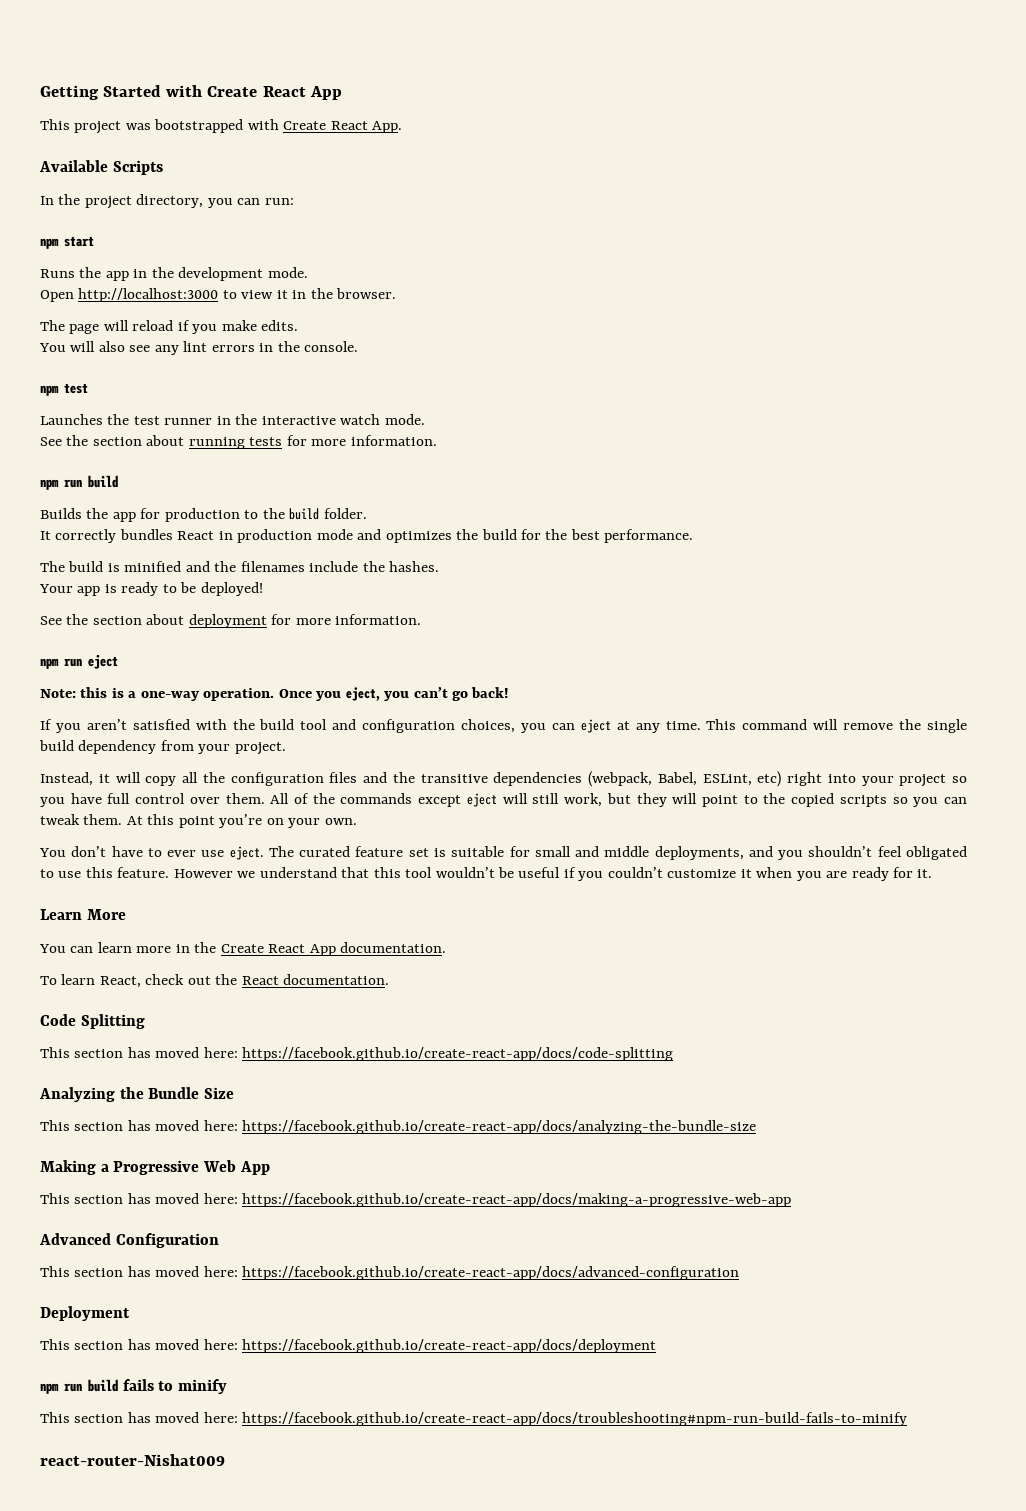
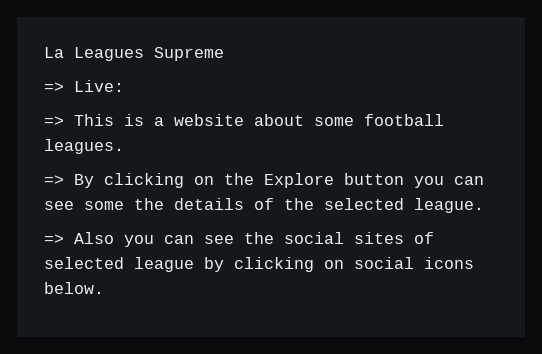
- Getting Started with Create React App
- This project was bootstrapped with Create React App.
- Available Scripts
- In the project directory, you can run:
- npm start
- Runs the app in the development mode.
- Open http://localhost:3000 to view it in the browser.
- The page will reload if you make edits.
- You will also see any lint errors in the console.
- npm test
- Launches the test runner in the interactive watch mode.
- See the section about running tests for more information.
- npm run build
- Builds the app for production to the build folder.
- It correctly bundles React in production mode and optimizes the build for the best performance.
- The build is minified and the filenames include the hashes.
- Your app is ready to be deployed!
- See the section about deployment for more information.
- npm run eject
- Note: this is a one-way operation. Once you eject, you can’t go back!
- If you aren’t satisfied with the build tool and configuration choices, you can eject at any time. This command will remove the single build dependency from your project.
- Instead, it will copy all the configuration files and the transitive dependencies (webpack, Babel, ESLint, etc) right into your project so you have full control over them. All of the commands except eject will still work, but they will point to the copied scripts so you can tweak them. At this point you’re on your own.
- You don’t have to ever use eject. The curated feature set is suitable for small and middle deployments, and you shouldn’t feel obligated to use this feature. However we understand that this tool wouldn’t be useful if you couldn’t customize it when you are ready for it.
- Learn More
- You can learn more in the Create React App documentation.
- To learn React, check out the React documentation.
- Code Splitting
- This section has moved here: https://facebook.github.io/create-react-app/docs/code-splitting
- Analyzing the Bundle Size
- This section has moved here: https://facebook.github.io/create-react-app/docs/analyzing-the-bundle-size
- Making a Progressive Web App
- This section has moved here: https://facebook.github.io/create-react-app/docs/making-a-progressive-web-app
- Advanced Configuration
- This section has moved here: https://facebook.github.io/create-react-app/docs/advanced-configuration
- Deployment
- This section has moved here: https://facebook.github.io/create-react-app/docs/deployment
- npm run build fails to minify
- This section has moved here: https://facebook.github.io/create-react-app/docs/troubleshooting#npm-run-build-fails-to-minify
- react-router-Nishat009
+ La Leagues Supreme
+ => Live:
+ => This is a website about some football leagues.
+ => By clicking on the Explore button you can see some the details of the selected league.
+ => Also you can see the social sites of selected league by clicking on social icons below.

